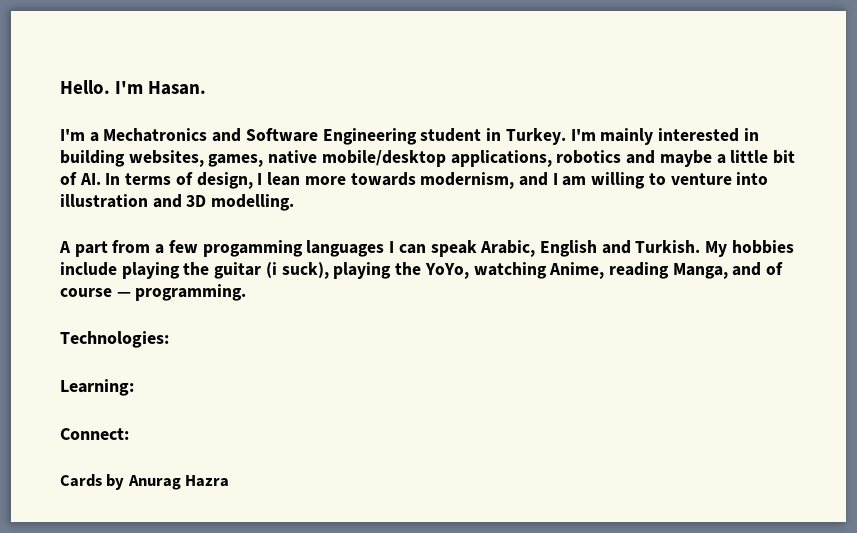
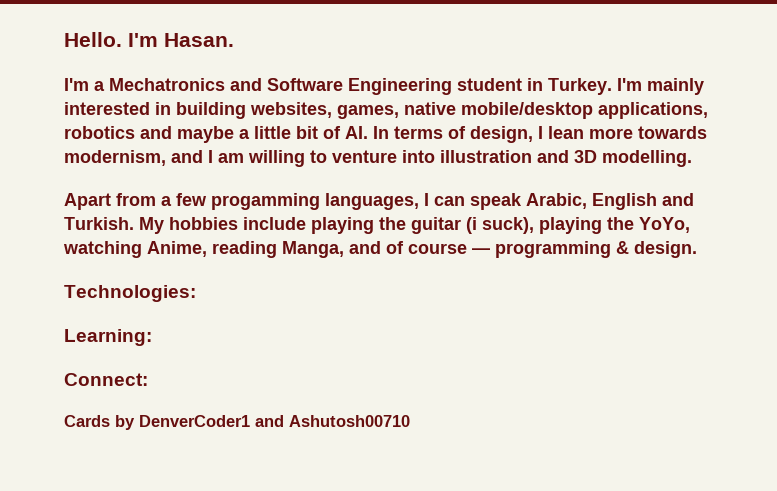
- A part from a few progamming languages I can speak Arabic, English and Turkish.
+ Apart from a few progamming languages, I can speak Arabic, English and Turkish.
- My hobbies include playing the guitar (i suck), playing the YoYo, watching Anime, reading Manga, and of course — programming.
+ My hobbies include playing the guitar (i suck), playing the YoYo, watching Anime, reading Manga, and of course — programming & design.
- Cards by Anurag Hazra
+ Cards by DenverCoder1 and Ashutosh00710

